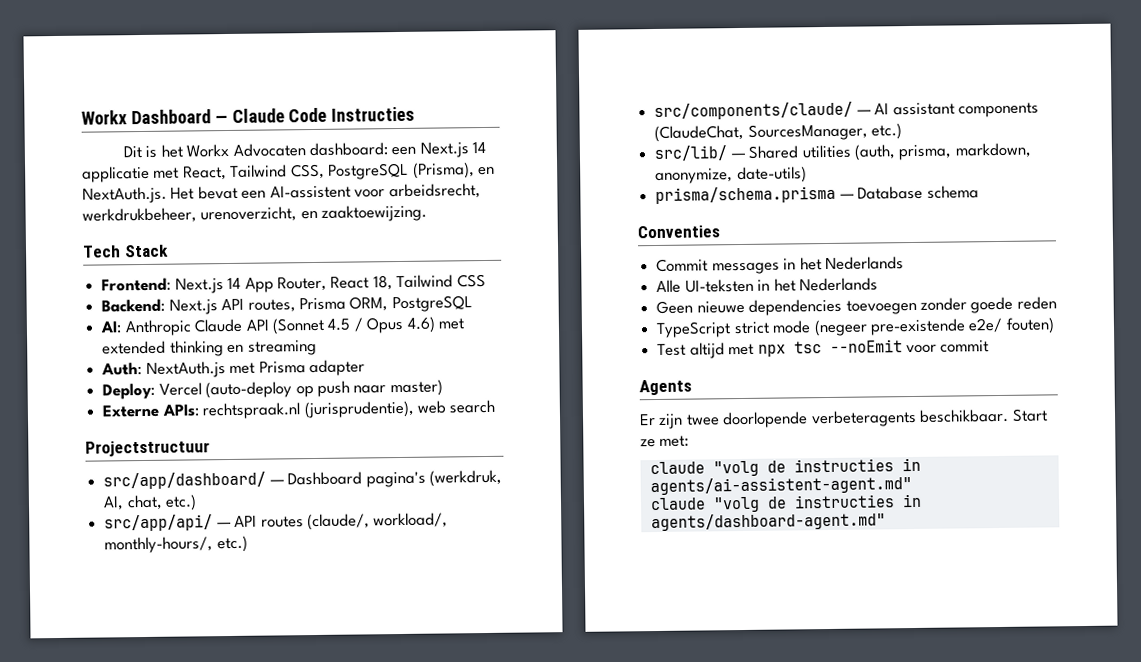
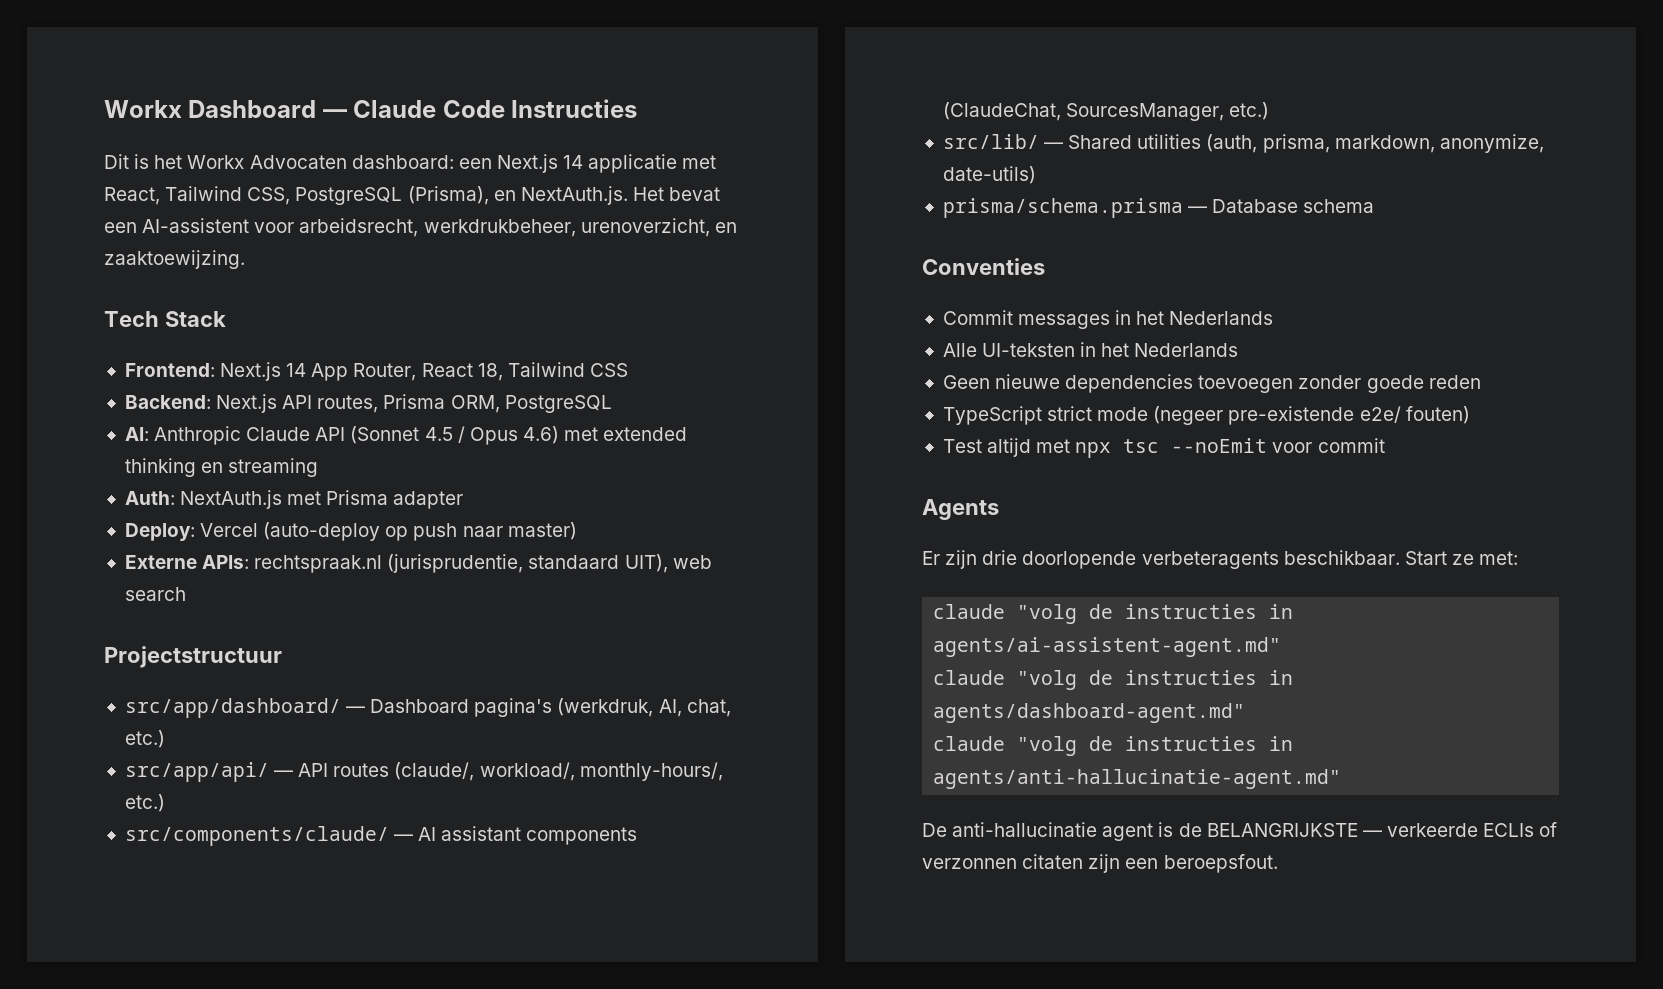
- Externe APIs: rechtspraak.nl (jurisprudentie), web search
+ Externe APIs: rechtspraak.nl (jurisprudentie, standaard UIT), web search
- Er zijn twee doorlopende verbeteragents beschikbaar.
+ Er zijn drie doorlopende verbeteragents beschikbaar.
+ claude "volg de instructies in agents/anti-hallucinatie-agent.md"
+ De anti-hallucinatie agent is de BELANGRIJKSTE — verkeerde ECLIs of verzonnen citaten zijn een beroepsfout.

